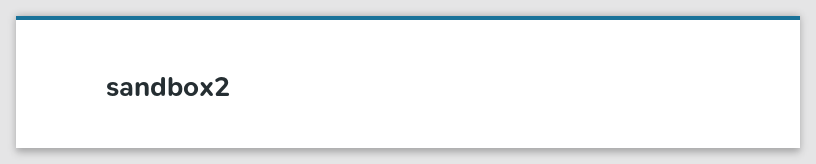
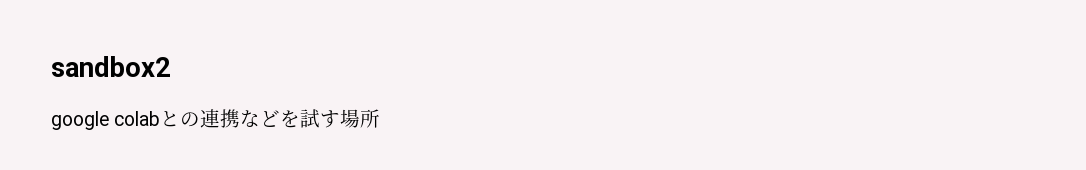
+ google colabとの連携などを試す場所

